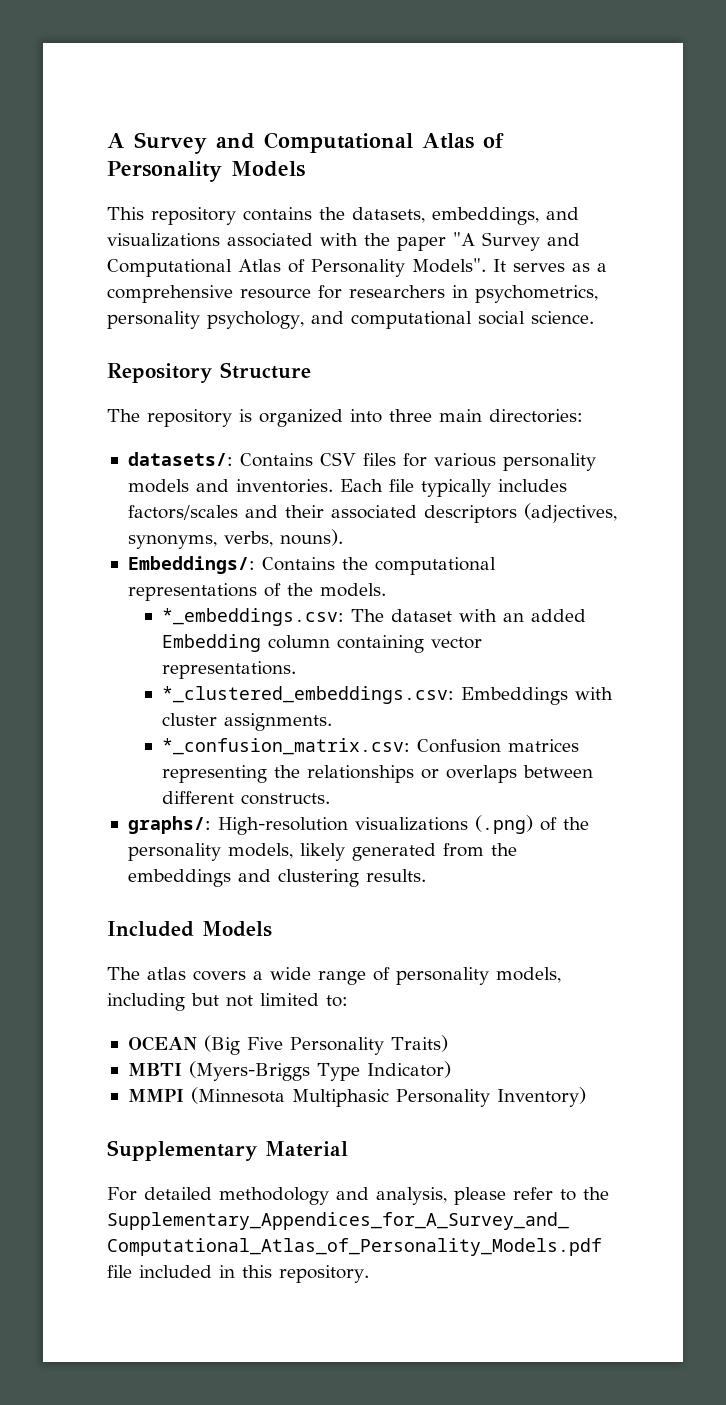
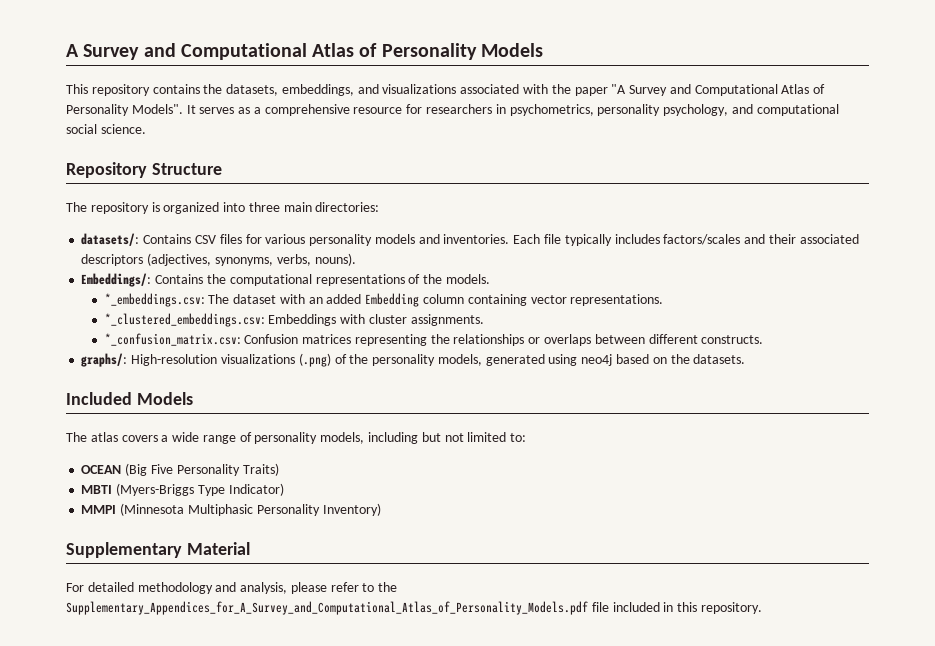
- graphs/: High-resolution visualizations (.png) of the personality models, likely generated from the embeddings and clustering results.
+ graphs/: High-resolution visualizations (.png) of the personality models, generated using neo4j based on the datasets.

